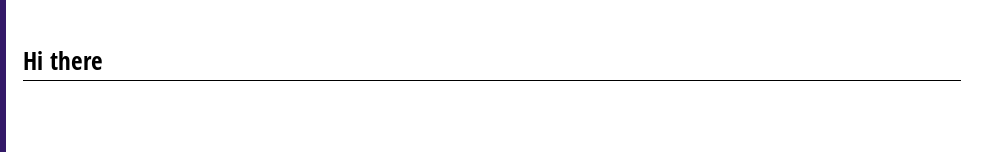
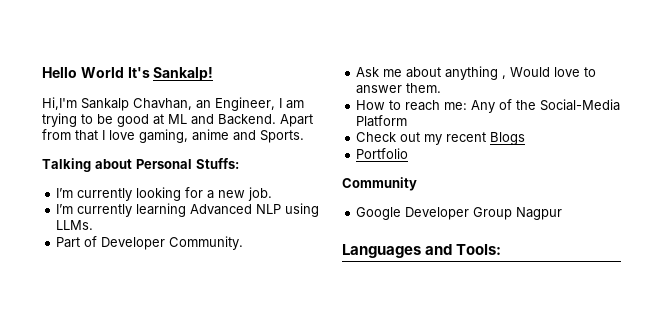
- Hi there
+ Hello World It's Sankalp!
+ Hi,I'm Sankalp Chavhan, an Engineer, I am trying to be good at ML and Backend. Apart from that I love gaming, anime and Sports.
+ Talking about Personal Stuffs:
+ I’m currently looking for a new job.
+ I’m currently learning Advanced NLP using LLMs.
+ Part of Developer Community.
+ Ask me about anything , Would love to answer them.
+ How to reach me: Any of the Social-Media Platform
+ Check out my recent Blogs
+ Portfolio
+ Community
+ Google Developer Group Nagpur
+ Languages and Tools:

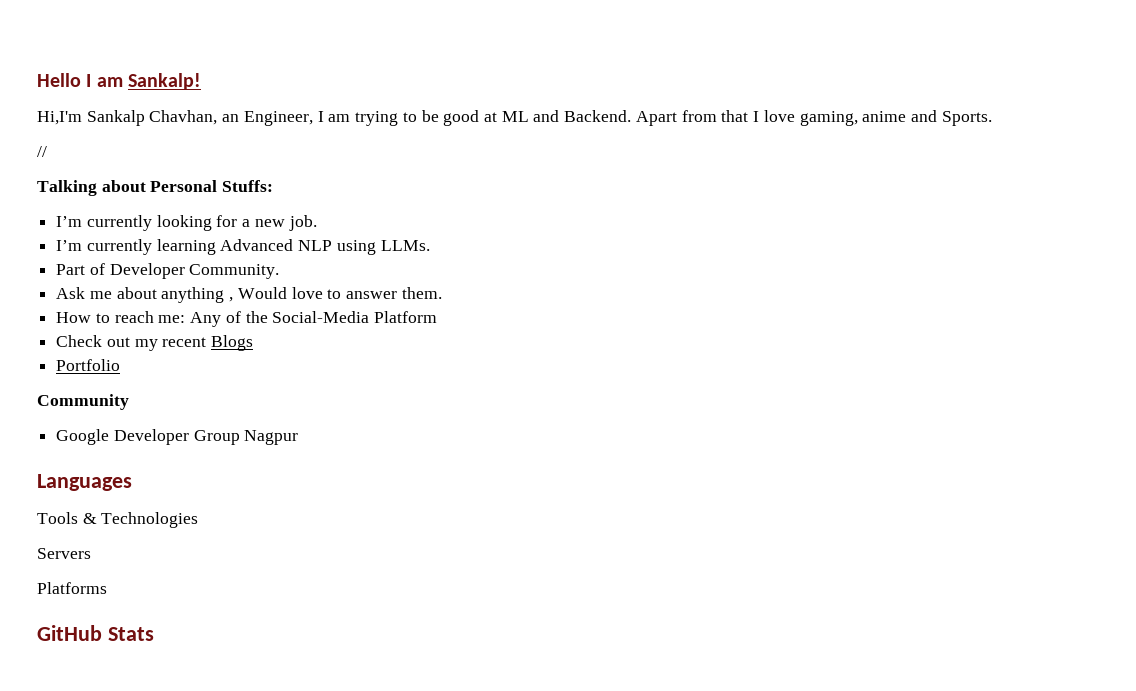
- Hello World It's Sankalp!
+ Hello I am Sankalp!
  Apart from that I love gaming, anime and Sports.
+ //
- Languages and Tools:
+ Languages
+ Tools & Technologies
+ Servers
+ Platforms
+ GitHub Stats

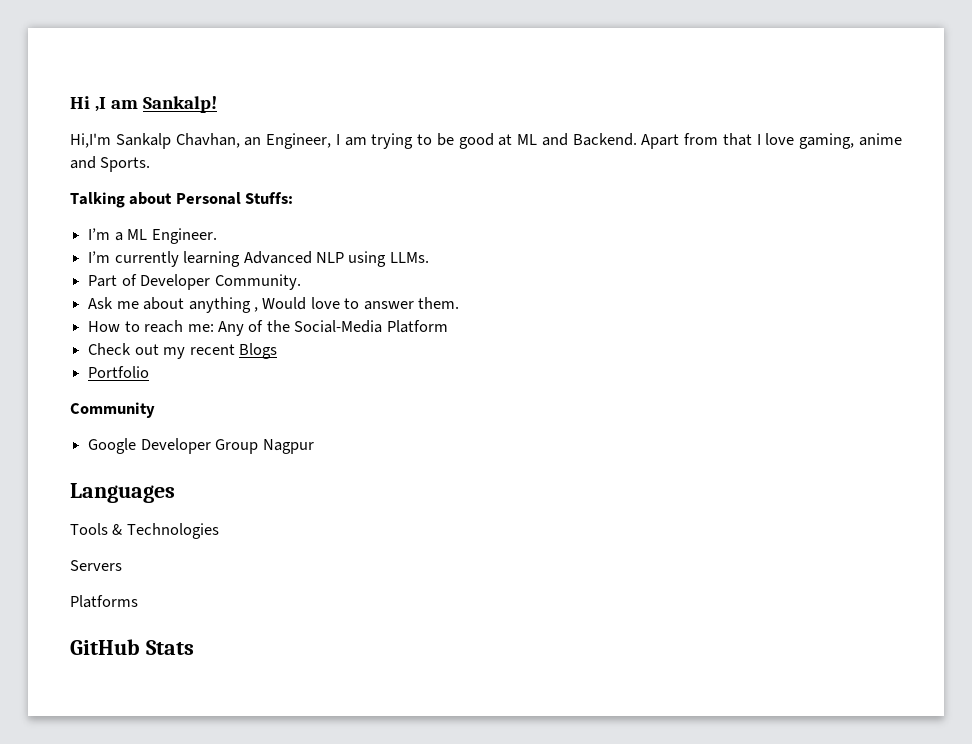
- Hello I am Sankalp!
+ Hi ,I am Sankalp!
  Apart from that I love gaming, anime and Sports.
- //
- I’m currently looking for a new job.
+ I’m a ML Engineer.

